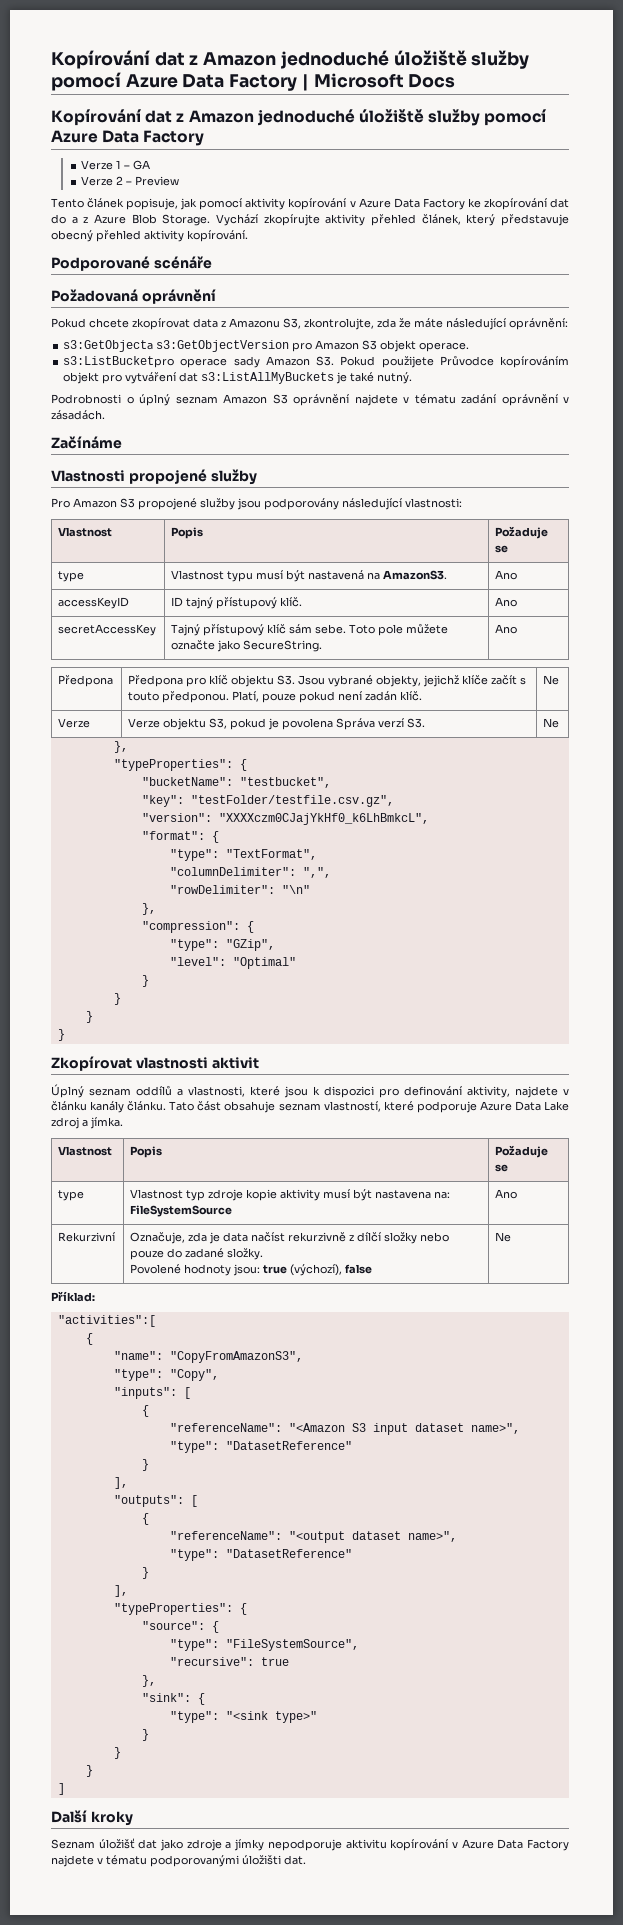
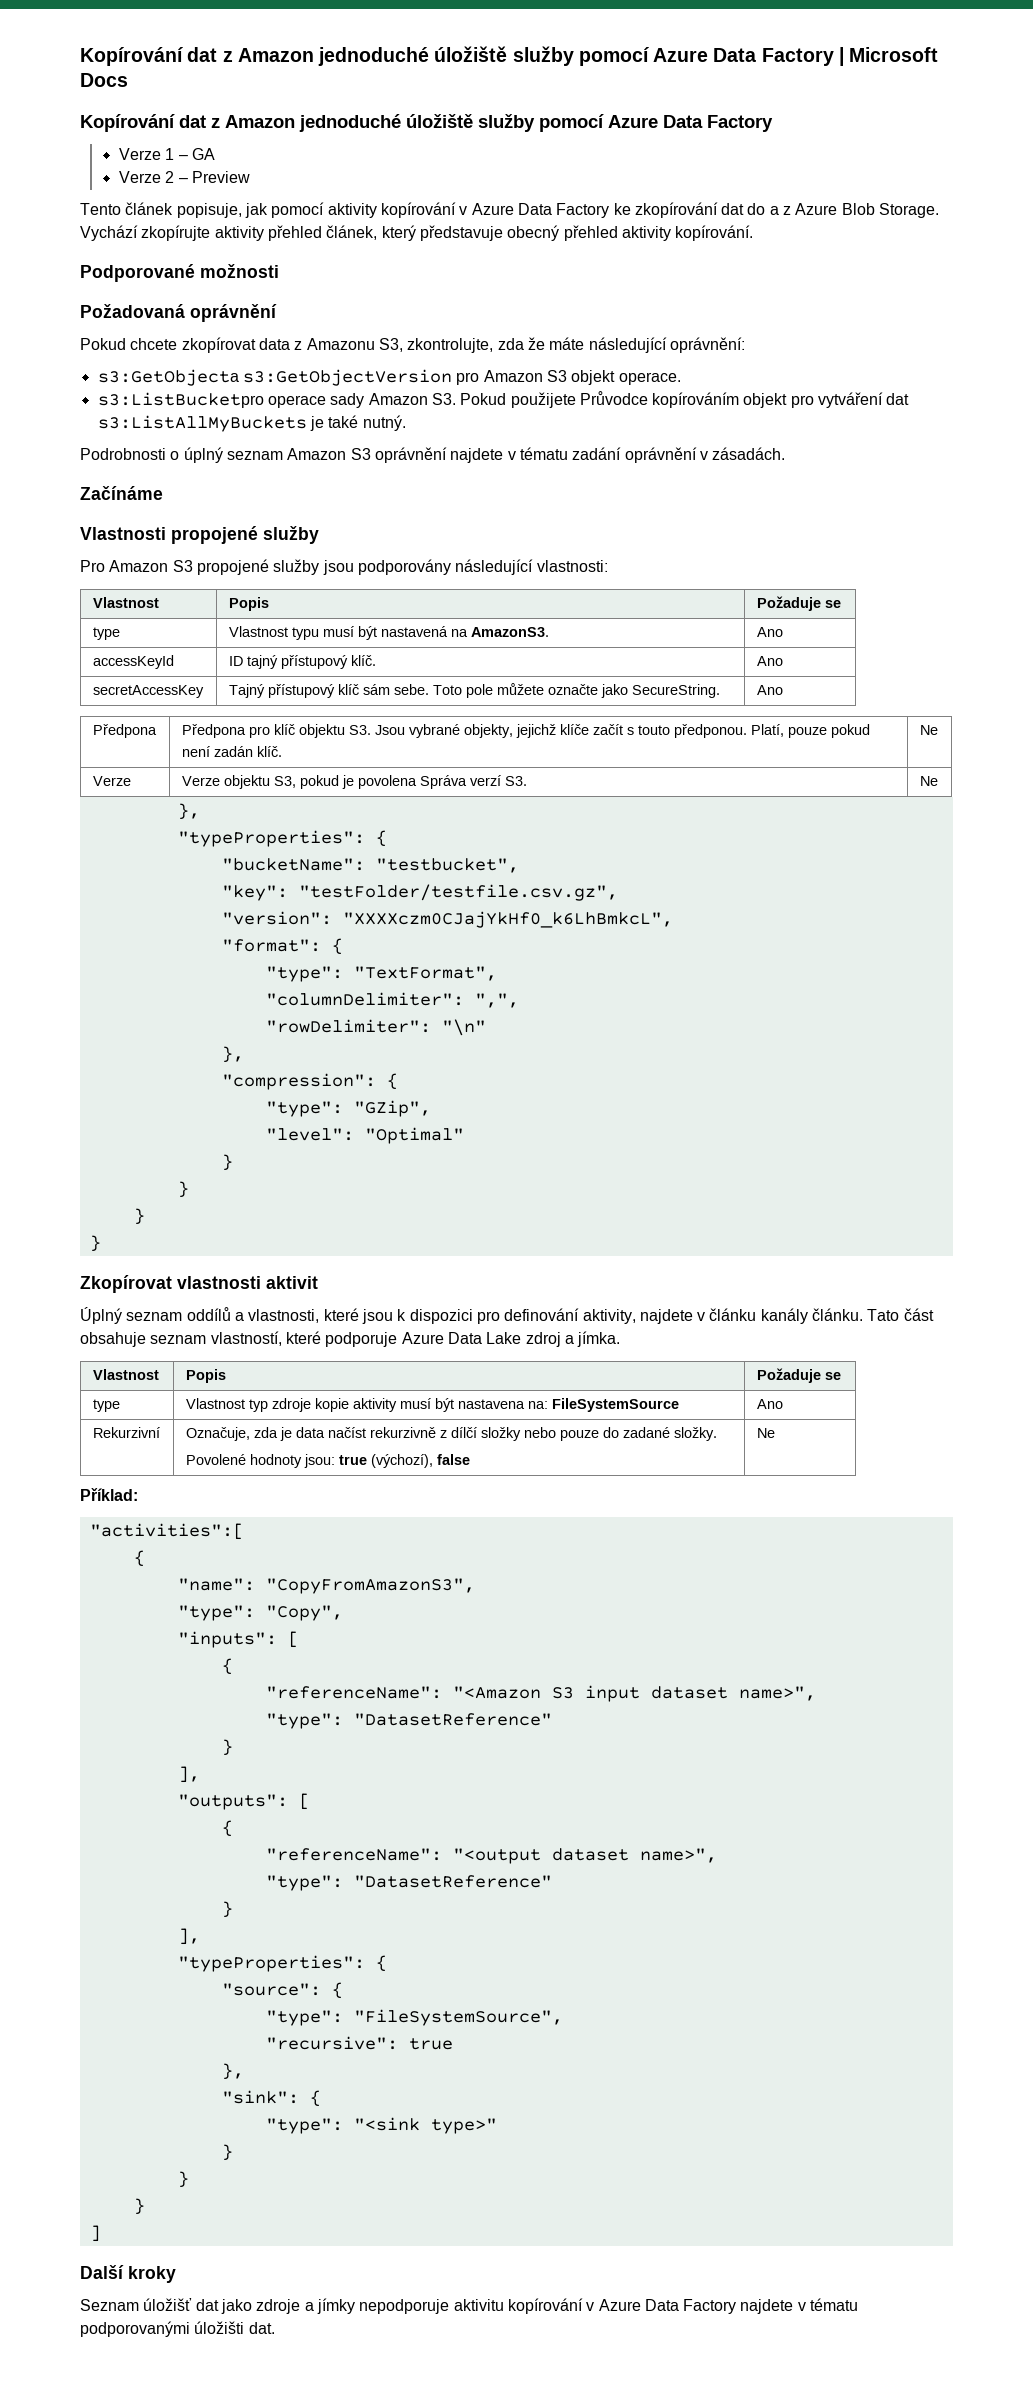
- Podporované scénáře
+ Podporované možnosti
- accessKeyID | ID tajný přístupový klíč. | Ano
+ accessKeyId | ID tajný přístupový klíč. | Ano

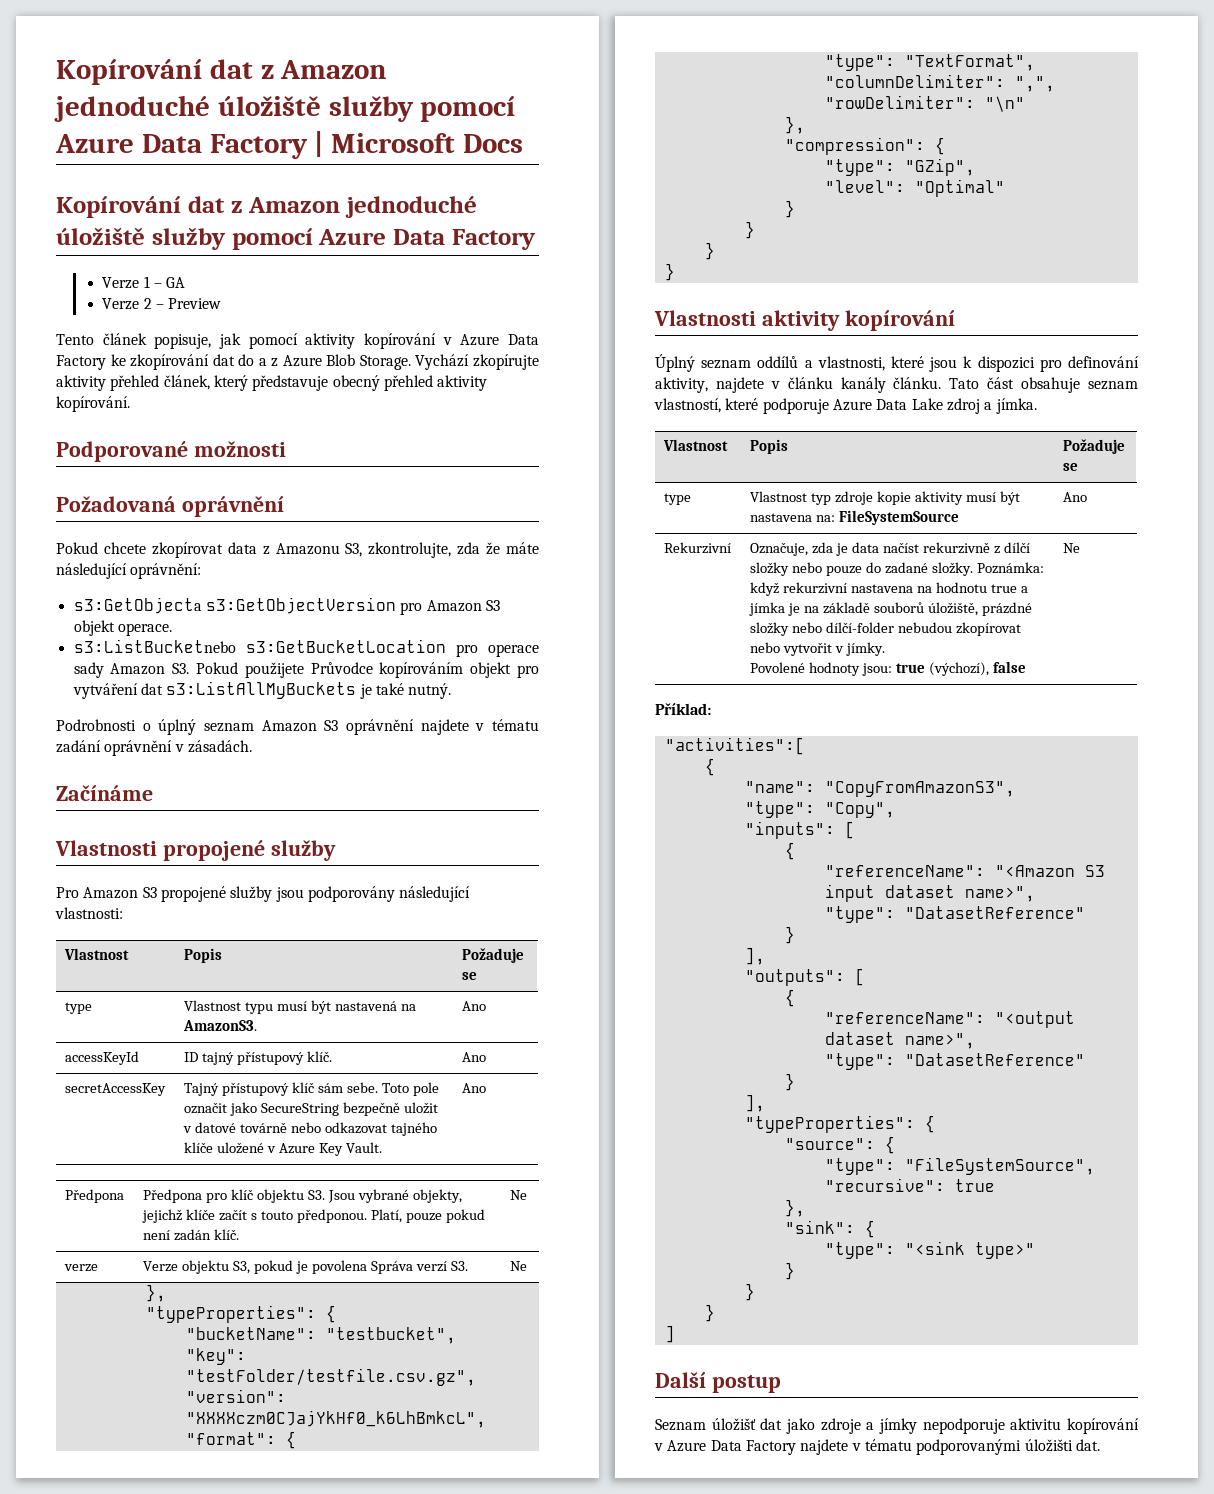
- s3:ListBucketpro operace sady Amazon S3. Pokud použijete Průvodce kopírováním objekt pro vytváření dat s3:ListAllMyBuckets je také nutný.
+ s3:ListBucketnebo s3:GetBucketLocation pro operace sady Amazon S3. Pokud použijete Průvodce kopírováním objekt pro vytváření dat s3:ListAllMyBuckets je také nutný.
- secretAccessKey | Tajný přístupový klíč sám sebe. Toto pole můžete označte jako SecureString. | Ano
+ secretAccessKey | Tajný přístupový klíč sám sebe. Toto pole označit jako SecureString bezpečně uložit v datové továrně nebo odkazovat tajného klíče uložené v Azure Key Vault. | Ano
- Verze | Verze objektu S3, pokud je povolena Správa verzí S3. | Ne
+ verze | Verze objektu S3, pokud je povolena Správa verzí S3. | Ne
- Zkopírovat vlastnosti aktivit
+ Vlastnosti aktivity kopírování
+ Poznámka: když rekurzivní nastavena na hodnotu true a jímka je na základě souborů úložiště, prázdné složky nebo dílčí-folder nebudou zkopírovat nebo vytvořit v jímky.
- Další kroky
+ Další postup

